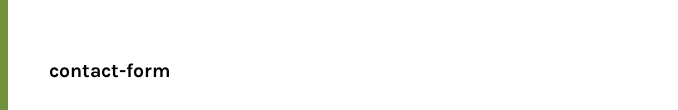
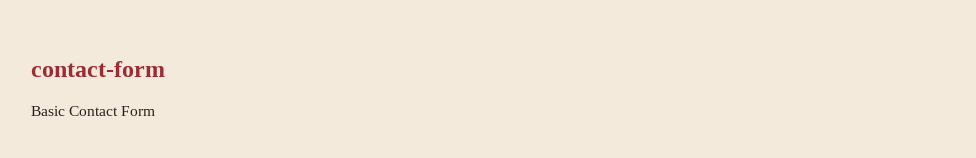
+ Basic Contact Form

